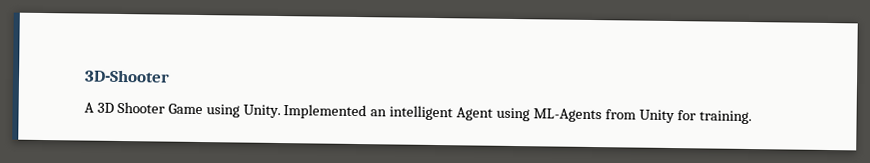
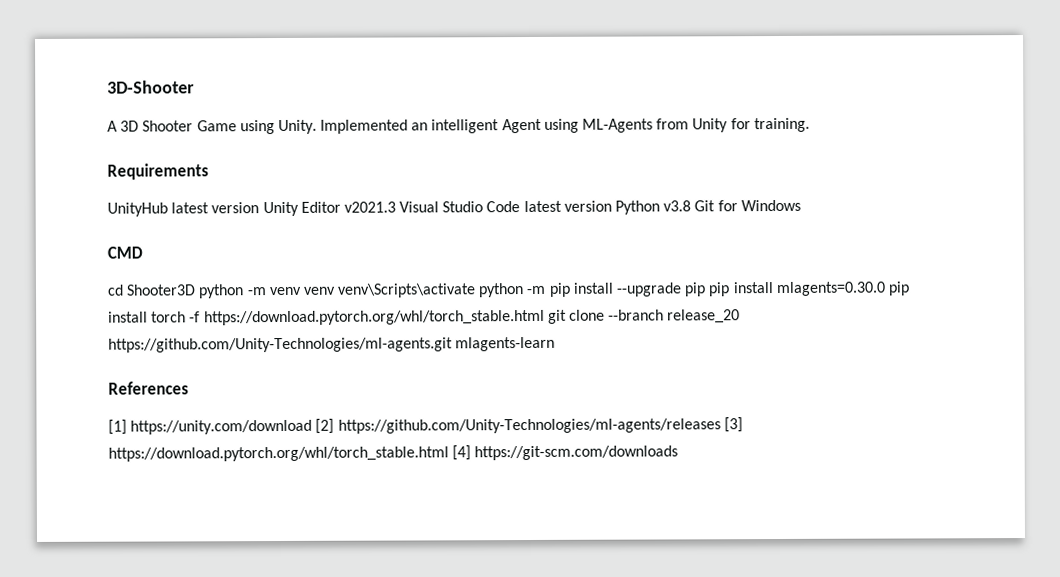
+ Requirements
+ UnityHub latest version Unity Editor v2021.3 Visual Studio Code latest version Python v3.8 Git for Windows
+ CMD
+ cd Shooter3D python -m venv venv venv\Scripts\activate python -m pip install --upgrade pip pip install mlagents=0.30.0 pip install torch -f https://download.pytorch.org/whl/torch_stable.html git clone --branch release_20 https://github.com/Unity-Technologies/ml-agents.git mlagents-learn
+ References
+ [1] https://unity.com/download [2] https://github.com/Unity-Technologies/ml-agents/releases [3] https://download.pytorch.org/whl/torch_stable.html [4] https://git-scm.com/downloads

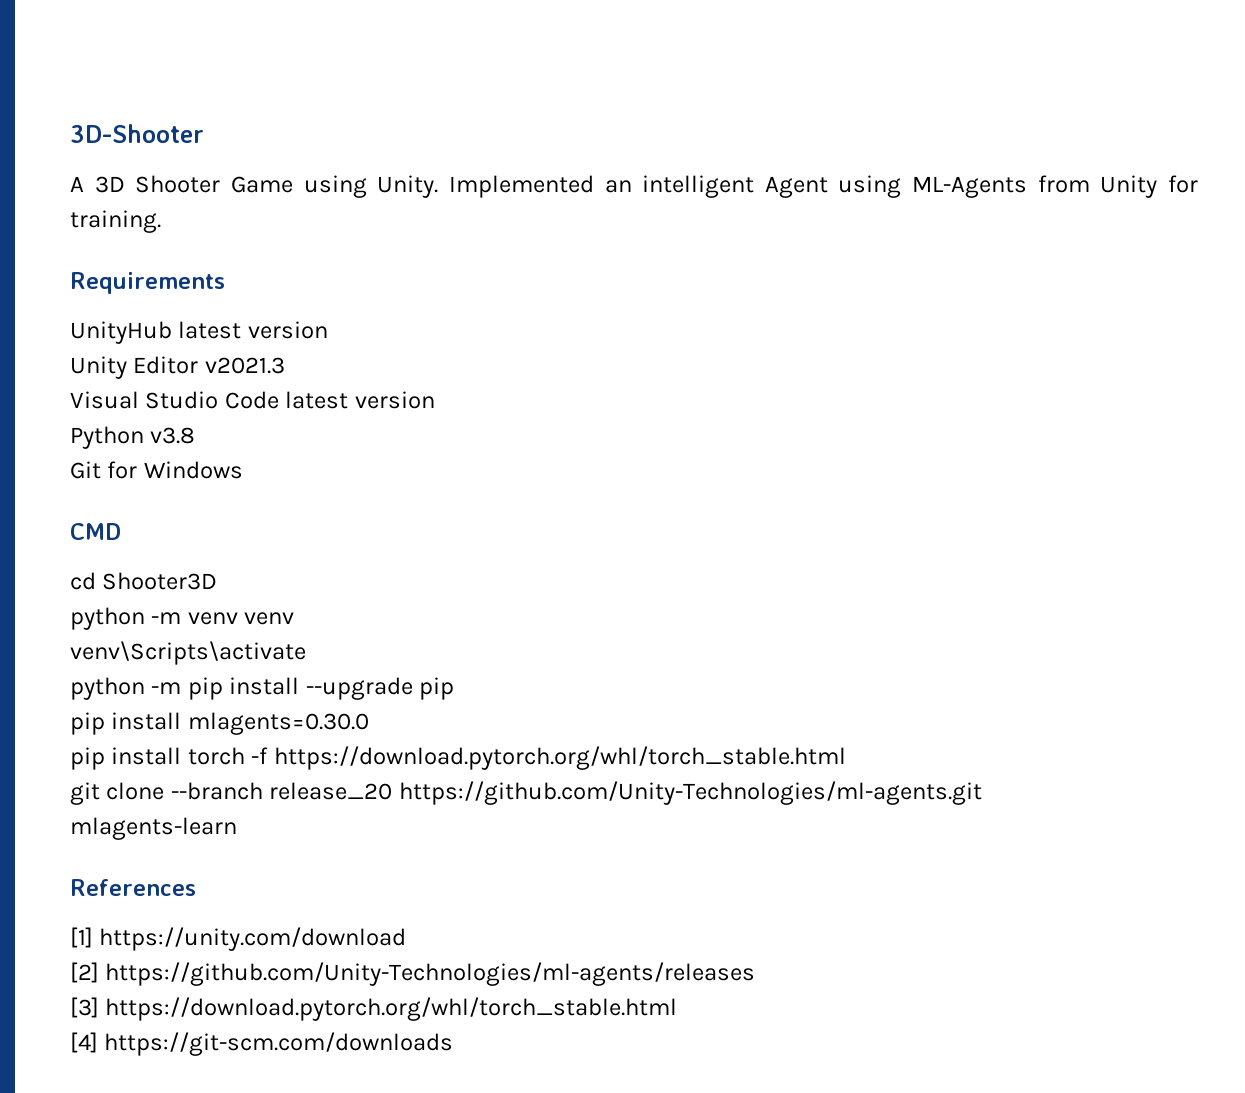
- UnityHub latest version Unity Editor v2021.3 Visual Studio Code latest version Python v3.8 Git for Windows
+ UnityHub latest version
+ Unity Editor v2021.3
+ Visual Studio Code latest version
+ Python v3.8
+ Git for Windows
- cd Shooter3D python -m venv venv venv\Scripts\activate python -m pip install --upgrade pip pip install mlagents=0.30.0 pip install torch -f https://download.pytorch.org/whl/torch_stable.html git clone --branch release_20 https://github.com/Unity-Technologies/ml-agents.git mlagents-learn
+ cd Shooter3D
+ python -m venv venv
+ venv\Scripts\activate
+ python -m pip install --upgrade pip
+ pip install mlagents=0.30.0
+ pip install torch -f https://download.pytorch.org/whl/torch_stable.html
+ git clone --branch release_20 https://github.com/Unity-Technologies/ml-agents.git
+ mlagents-learn
- [1] https://unity.com/download [2] https://github.com/Unity-Technologies/ml-agents/releases [3] https://download.pytorch.org/whl/torch_stable.html [4] https://git-scm.com/downloads
+ [1] https://unity.com/download
+ [2] https://github.com/Unity-Technologies/ml-agents/releases
+ [3] https://download.pytorch.org/whl/torch_stable.html
+ [4] https://git-scm.com/downloads

